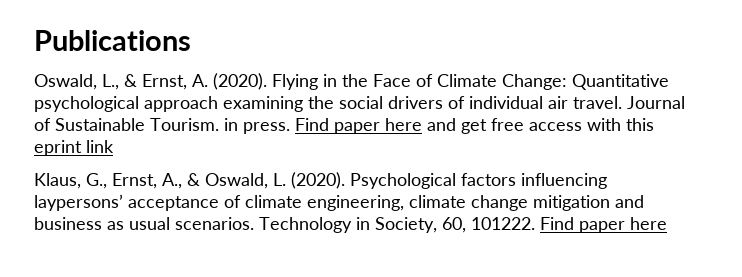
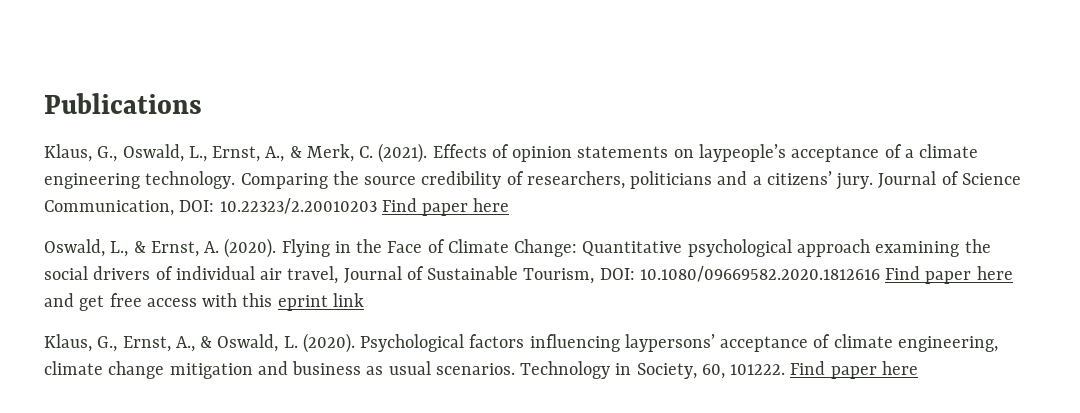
+ Klaus, G., Oswald, L., Ernst, A., & Merk, C. (2021). Effects of opinion statements on laypeople’s acceptance of a climate engineering technology. Comparing the source credibility of researchers, politicians and a citizens’ jury. Journal of Science Communication, DOI: 10.22323/2.20010203 Find paper here
- Flying in the Face of Climate Change: Quantitative psychological approach examining the social drivers of individual air travel. Journal of Sustainable Tourism. in press. Find paper here and get free access with this eprint link
+ Flying in the Face of Climate Change: Quantitative psychological approach examining the social drivers of individual air travel, Journal of Sustainable Tourism, DOI: 10.1080/09669582.2020.1812616 Find paper here and get free access with this eprint link

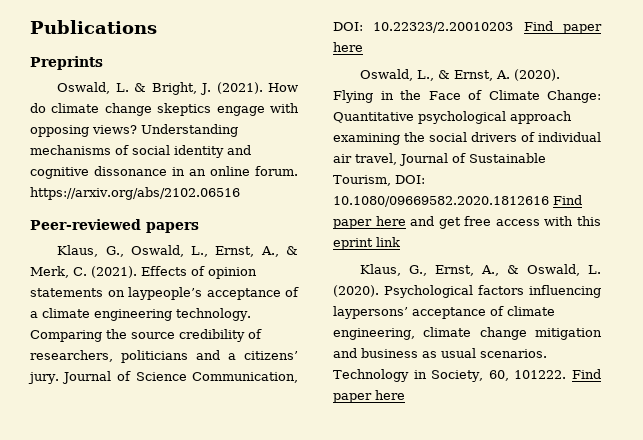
+ Preprints
+ Oswald, L. & Bright, J. (2021). How do climate change skeptics engage with opposing views? Understanding mechanisms of social identity and cognitive dissonance in an online forum. https://arxiv.org/abs/2102.06516
+ Peer-reviewed papers

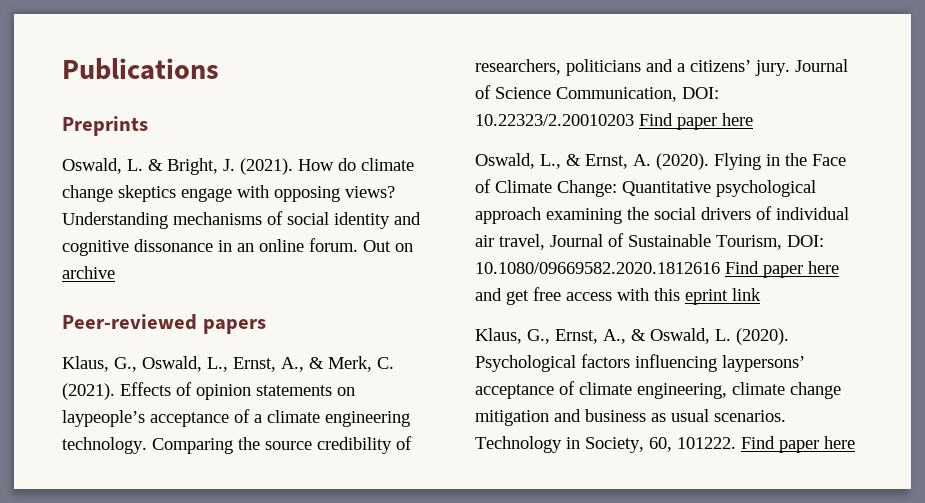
- Understanding mechanisms of social identity and cognitive dissonance in an online forum. https://arxiv.org/abs/2102.06516
+ Understanding mechanisms of social identity and cognitive dissonance in an online forum. Out on archive

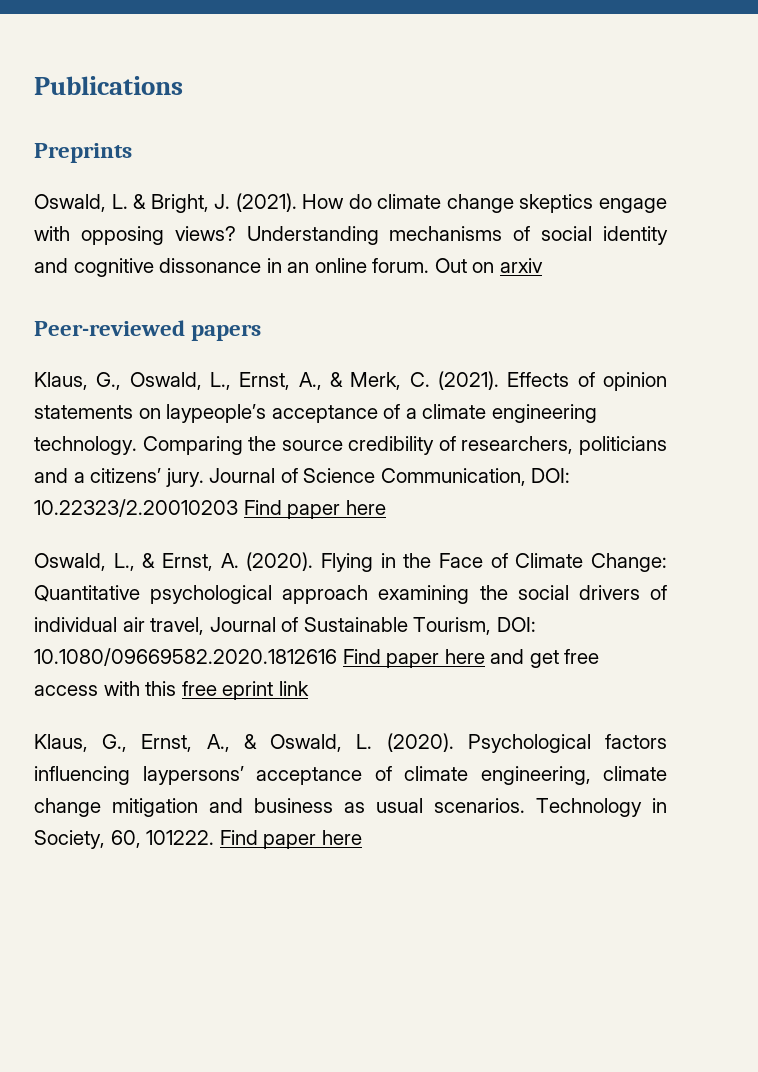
- Out on archive
+ Out on arxiv
- Flying in the Face of Climate Change: Quantitative psychological approach examining the social drivers of individual air travel, Journal of Sustainable Tourism, DOI: 10.1080/09669582.2020.1812616 Find paper here and get free access with this eprint link
+ Flying in the Face of Climate Change: Quantitative psychological approach examining the social drivers of individual air travel, Journal of Sustainable Tourism, DOI: 10.1080/09669582.2020.1812616 Find paper here and get free access with this free eprint link

